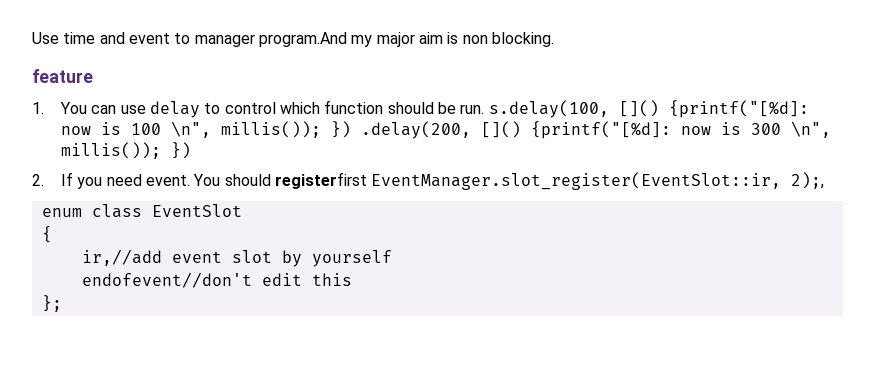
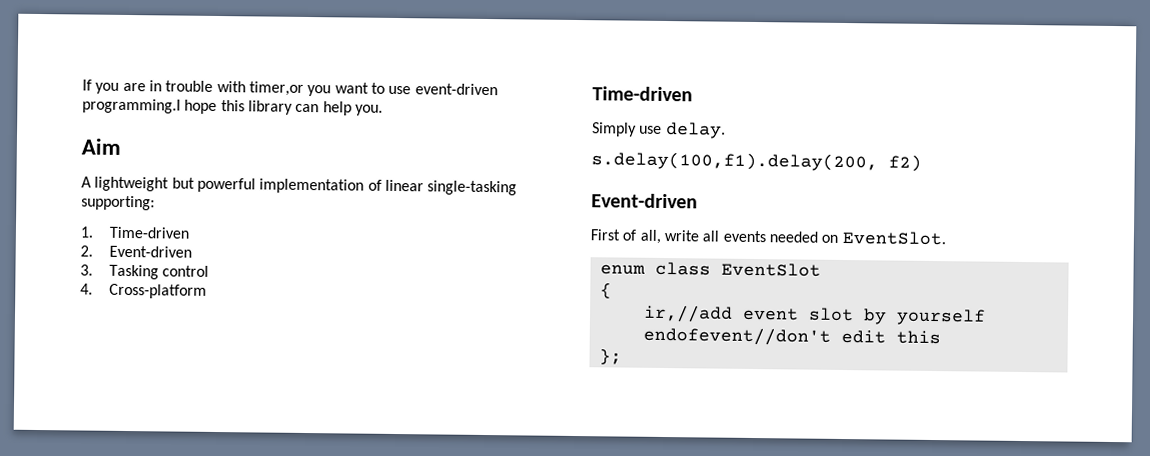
- Use time and event to manager program.And my major aim is non blocking.
- feature
- 1. You can use delay to control which function should be run. s.delay(100, []() {printf("[%d]: now is 100 \n", millis()); }) .delay(200, []() {printf("[%d]: now is 300 \n", millis()); })
- 2. If you need event. You should registerfirst EventManager.slot_register(EventSlot::ir, 2);,
+ If you are in trouble with timer,or you want to use event-driven programming.I hope this library can help you.
+ Aim
+ A lightweight but powerful implementation of linear single-tasking supporting:
+ 1. Time-driven
+ 2. Event-driven
+ 3. Tasking control
+ 4. Cross-platform
+ Time-driven
+ Simply use delay.
+ s.delay(100,f1).delay(200, f2)
+ Event-driven
+ First of all, write all events needed on EventSlot.

